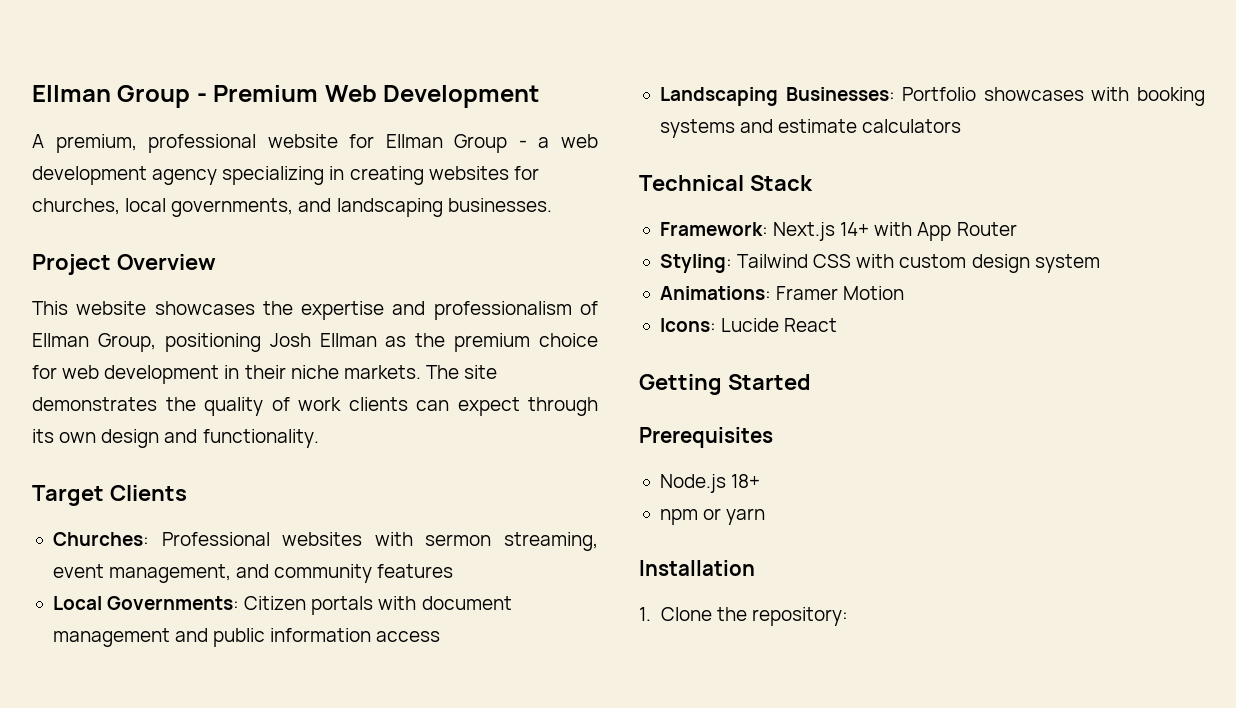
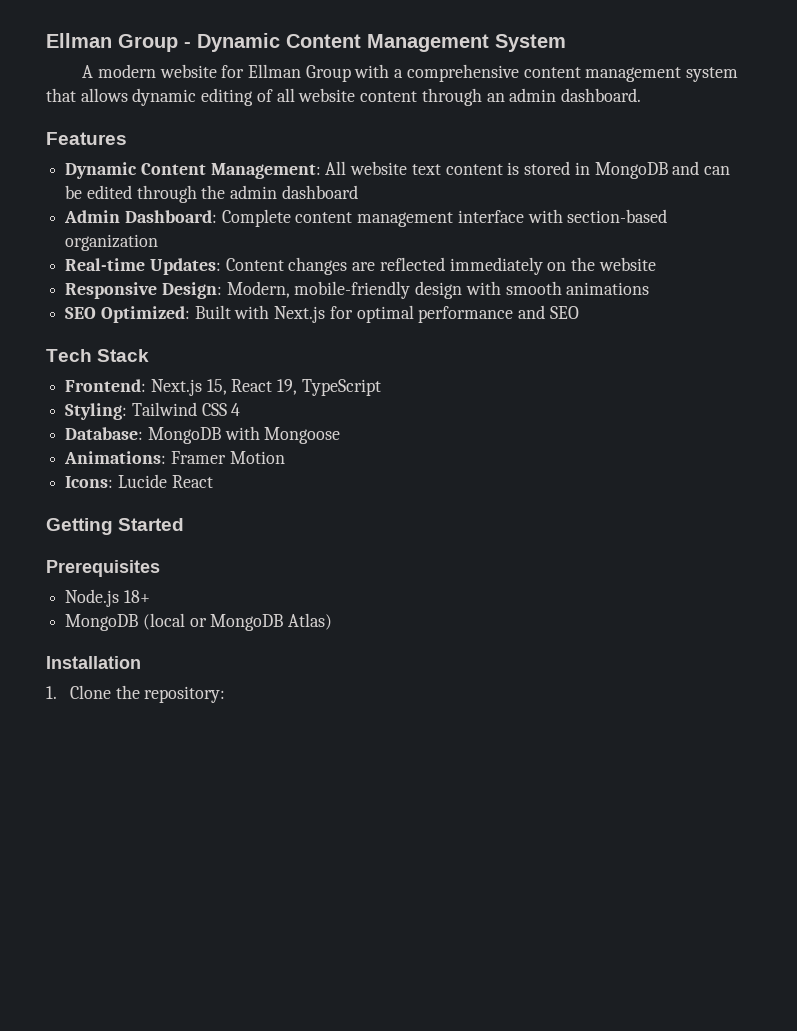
- Ellman Group - Premium Web Development
+ Ellman Group - Dynamic Content Management System
- A premium, professional website for Ellman Group - a web development agency specializing in creating websites for churches, local governments, and landscaping businesses.
- Project Overview
- This website showcases the expertise and professionalism of Ellman Group, positioning Josh Ellman as the premium choice for web development in their niche markets. The site demonstrates the quality of work clients can expect through its own design and functionality.
- Target Clients
- Churches: Professional websites with sermon streaming, event management, and community features
- Local Governments: Citizen portals with document management and public information access
- Landscaping Businesses: Portfolio showcases with booking systems and estimate calculators
- Technical Stack
- Framework: Next.js 14+ with App Router
- Styling: Tailwind CSS with custom design system
+ A modern website for Ellman Group with a comprehensive content management system that allows dynamic editing of all website content through an admin dashboard.
+ Features
+ Dynamic Content Management: All website text content is stored in MongoDB and can be edited through the admin dashboard
+ Admin Dashboard: Complete content management interface with section-based organization
+ Real-time Updates: Content changes are reflected immediately on the website
+ Responsive Design: Modern, mobile-friendly design with smooth animations
+ SEO Optimized: Built with Next.js for optimal performance and SEO
+ Tech Stack
+ Frontend: Next.js 15, React 19, TypeScript
+ Styling: Tailwind CSS 4
+ Database: MongoDB with Mongoose
- npm or yarn
+ MongoDB (local or MongoDB Atlas)

